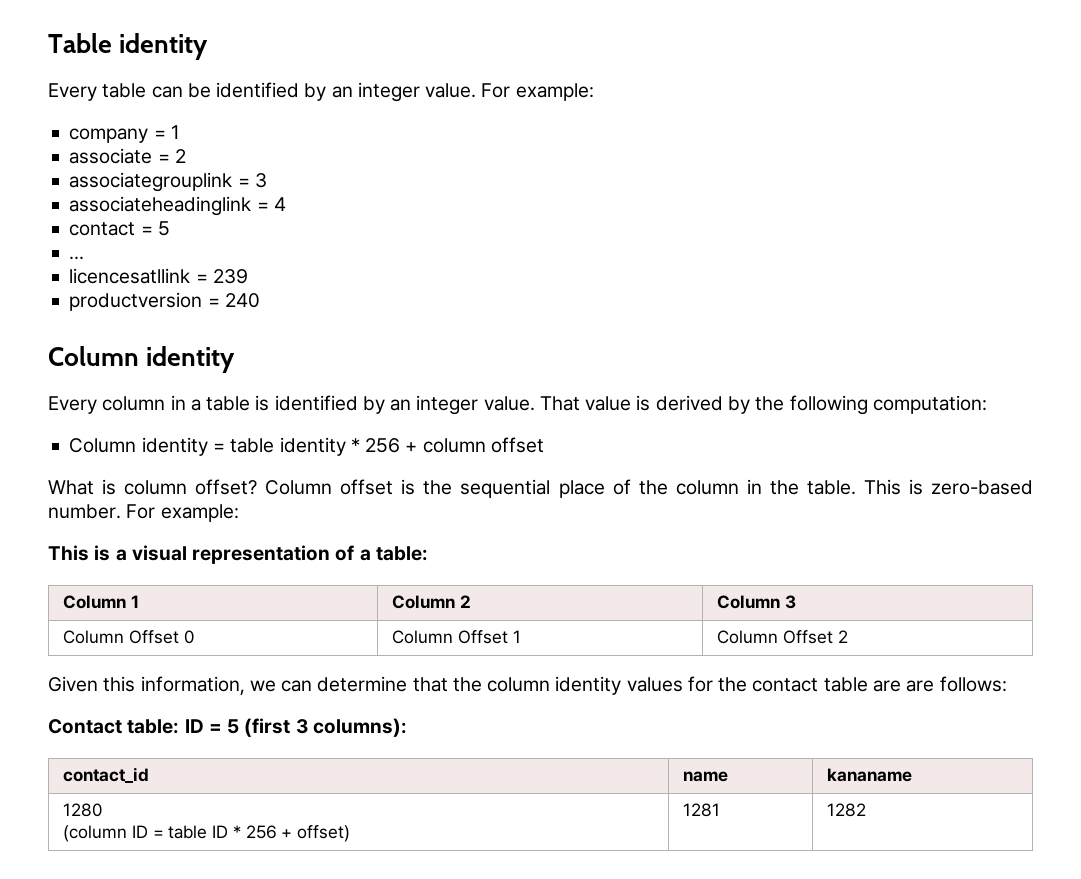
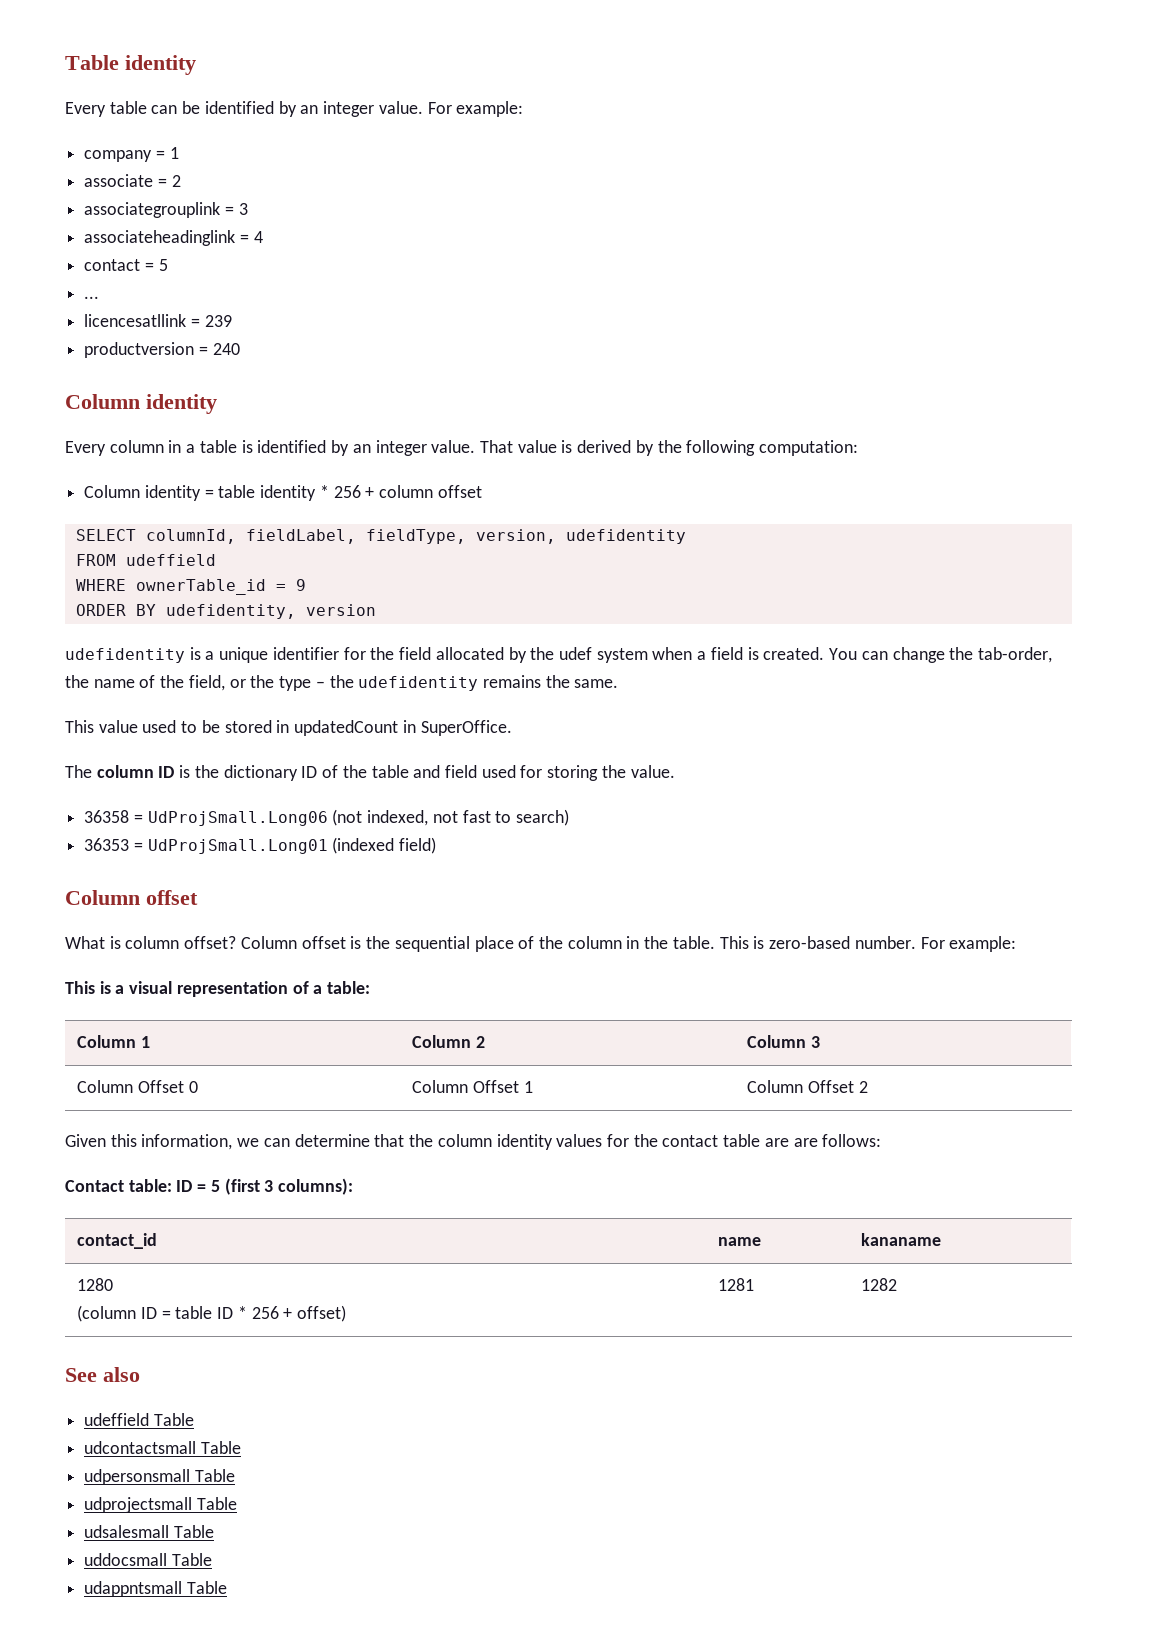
+ SELECT columnId, fieldLabel, fieldType, version, udefidentity
+ FROM udeffield
+ WHERE ownerTable_id = 9
+ ORDER BY udefidentity, version
+ udefidentity is a unique identifier for the field allocated by the udef system when a field is created. You can change the tab-order, the name of the field, or the type – the udefidentity remains the same.
+ This value used to be stored in updatedCount in SuperOffice.
+ The column ID is the dictionary ID of the table and field used for storing the value.
+ 36358 = UdProjSmall.Long06 (not indexed, not fast to search)
+ 36353 = UdProjSmall.Long01 (indexed field)
+ Column offset
+ See also
+ udeffield Table
+ udcontactsmall Table
+ udpersonsmall Table
+ udprojectsmall Table
+ udsalesmall Table
+ uddocsmall Table
+ udappntsmall Table

